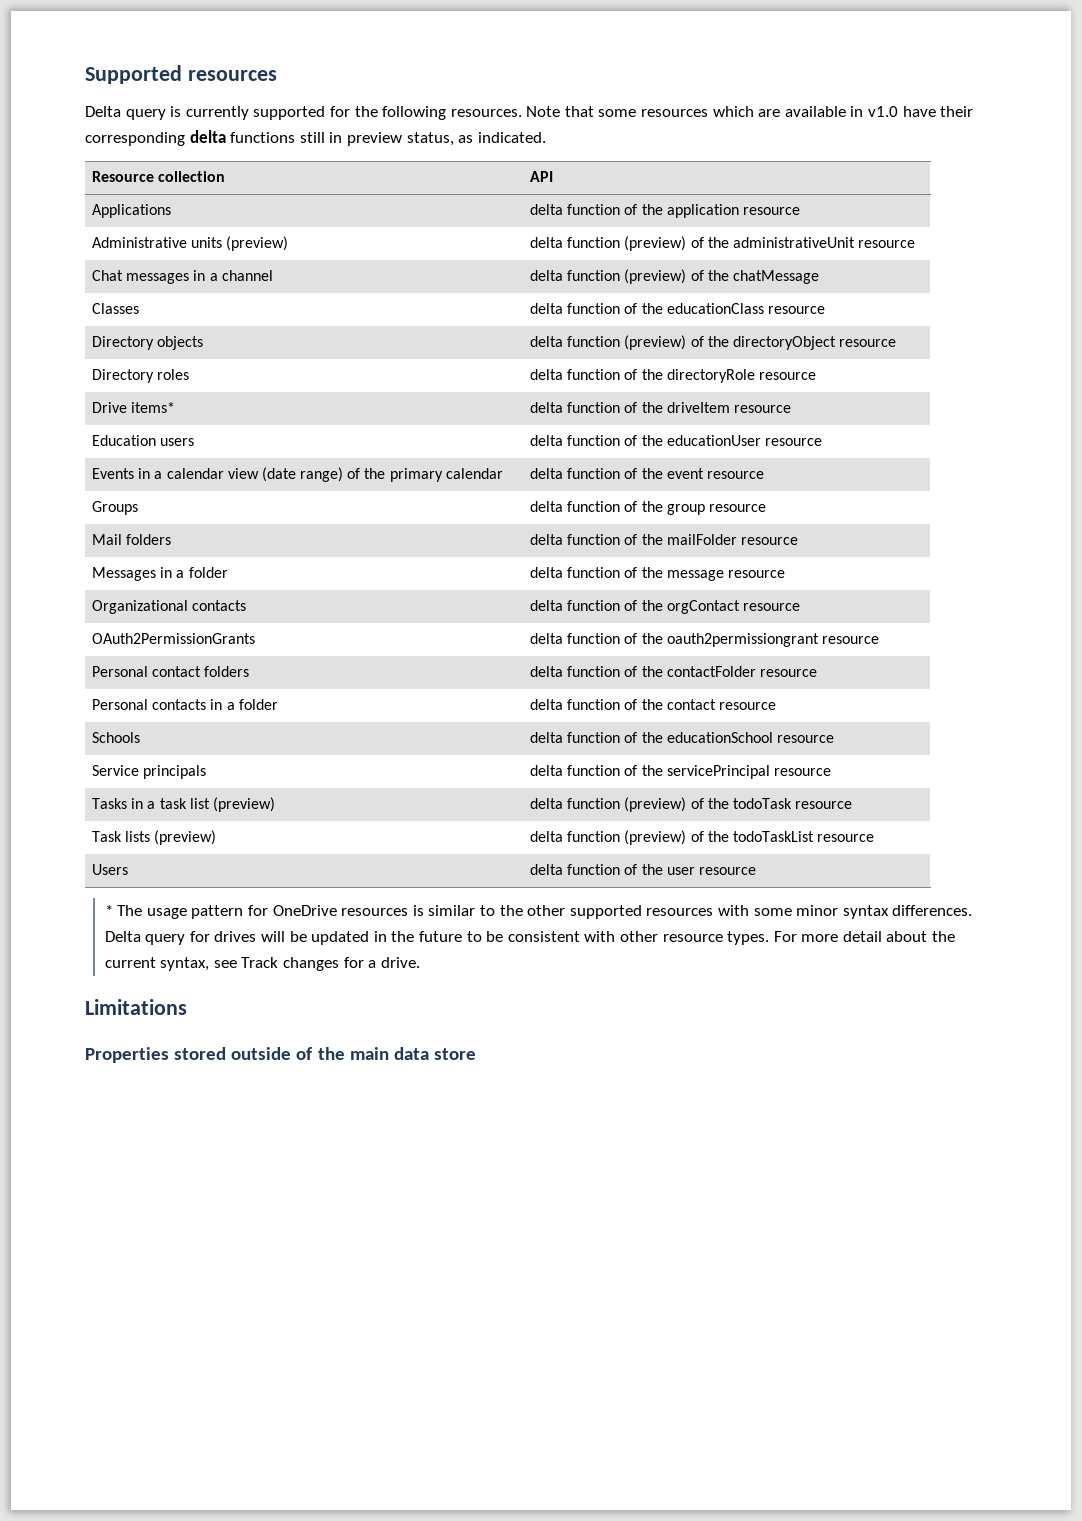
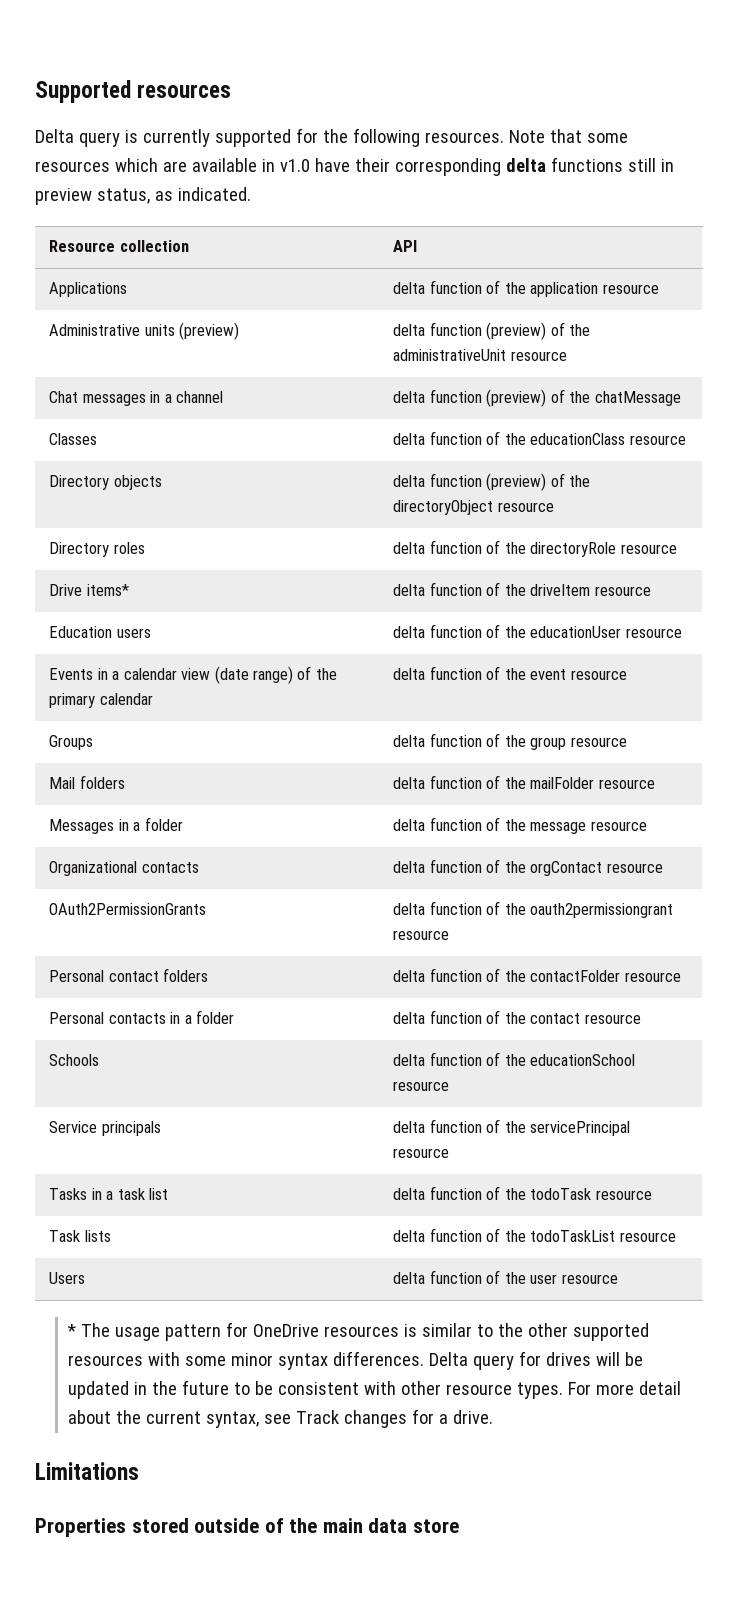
- Tasks in a task list (preview) | delta function (preview) of the todoTask resource
+ Tasks in a task list | delta function of the todoTask resource
- Task lists (preview) | delta function (preview) of the todoTaskList resource
+ Task lists | delta function of the todoTaskList resource

